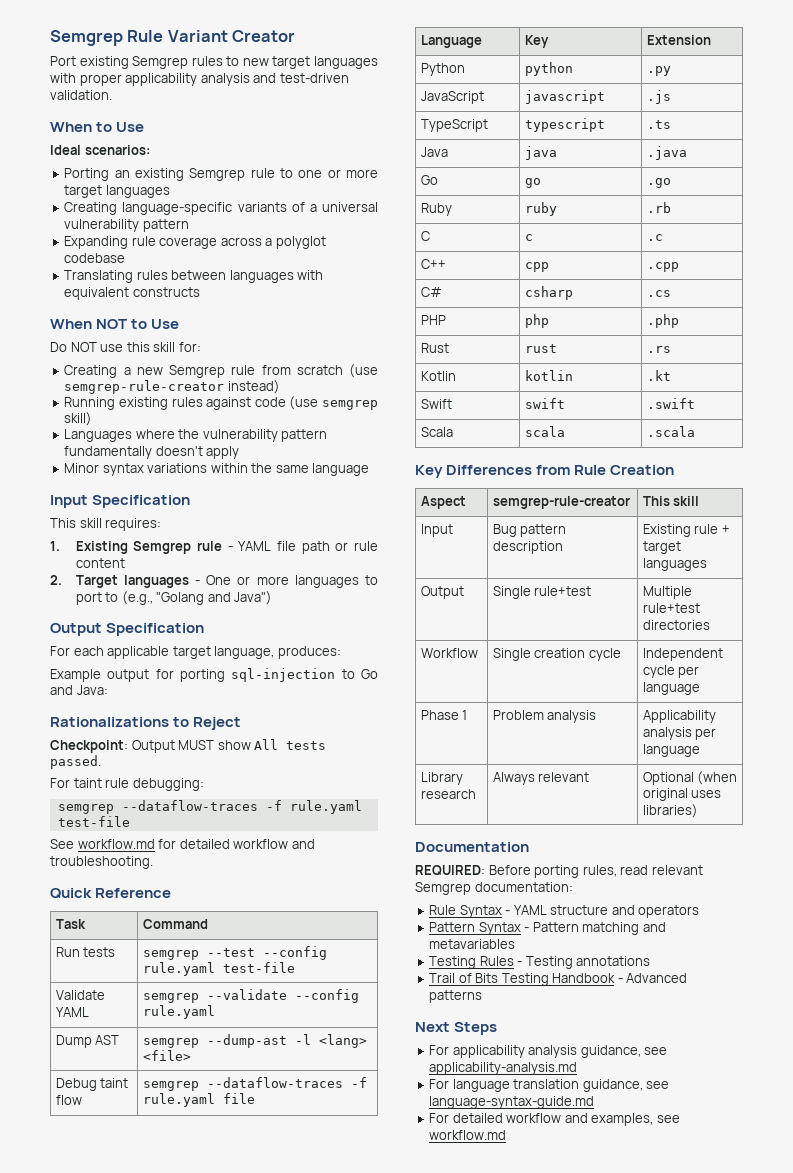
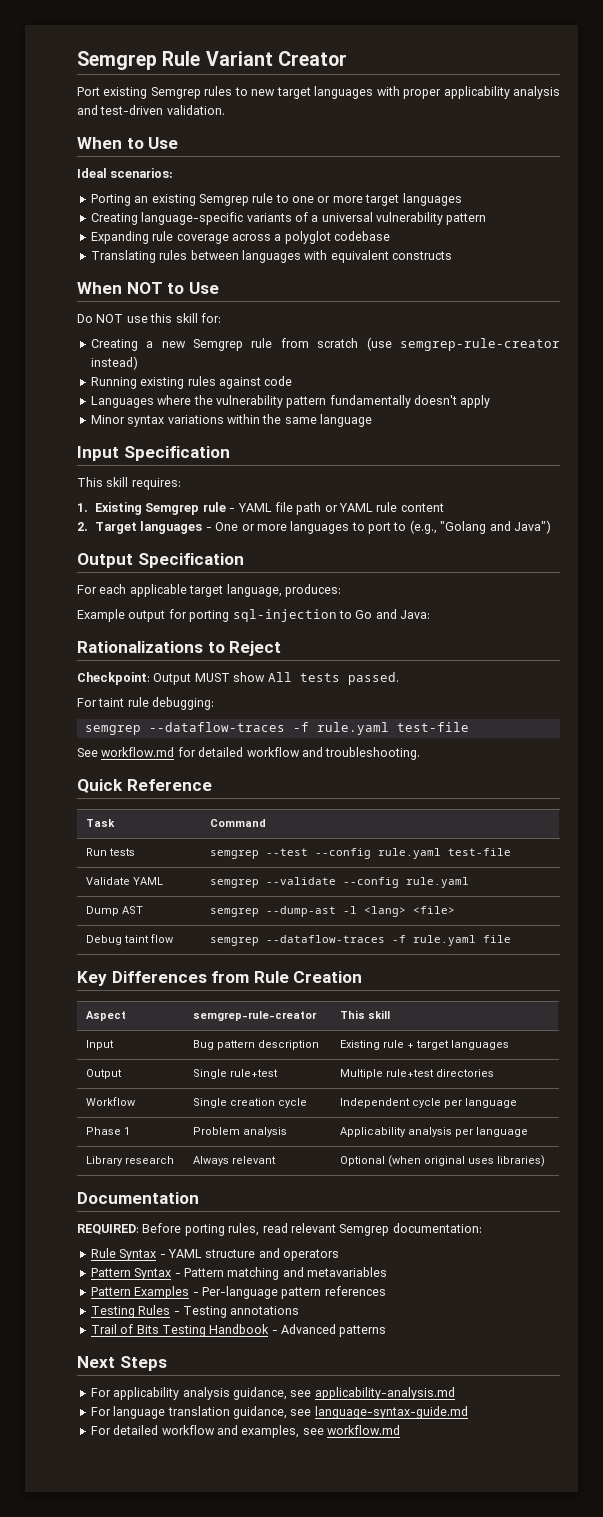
- Running existing rules against code (use semgrep skill)
+ Running existing rules against code
- 1. Existing Semgrep rule - YAML file path or rule content
+ 1. Existing Semgrep rule - YAML file path or YAML rule content
- Language | Key | Extension
- Python | python | .py
- JavaScript | javascript | .js
- TypeScript | typescript | .ts
- Java | java | .java
- Go | go | .go
- Ruby | ruby | .rb
- C | c | .c
- C++ | cpp | .cpp
- C# | csharp | .cs
- PHP | php | .php
- Rust | rust | .rs
- Kotlin | kotlin | .kt
- Swift | swift | .swift
- Scala | scala | .scala
+ Pattern Examples - Per-language pattern references

